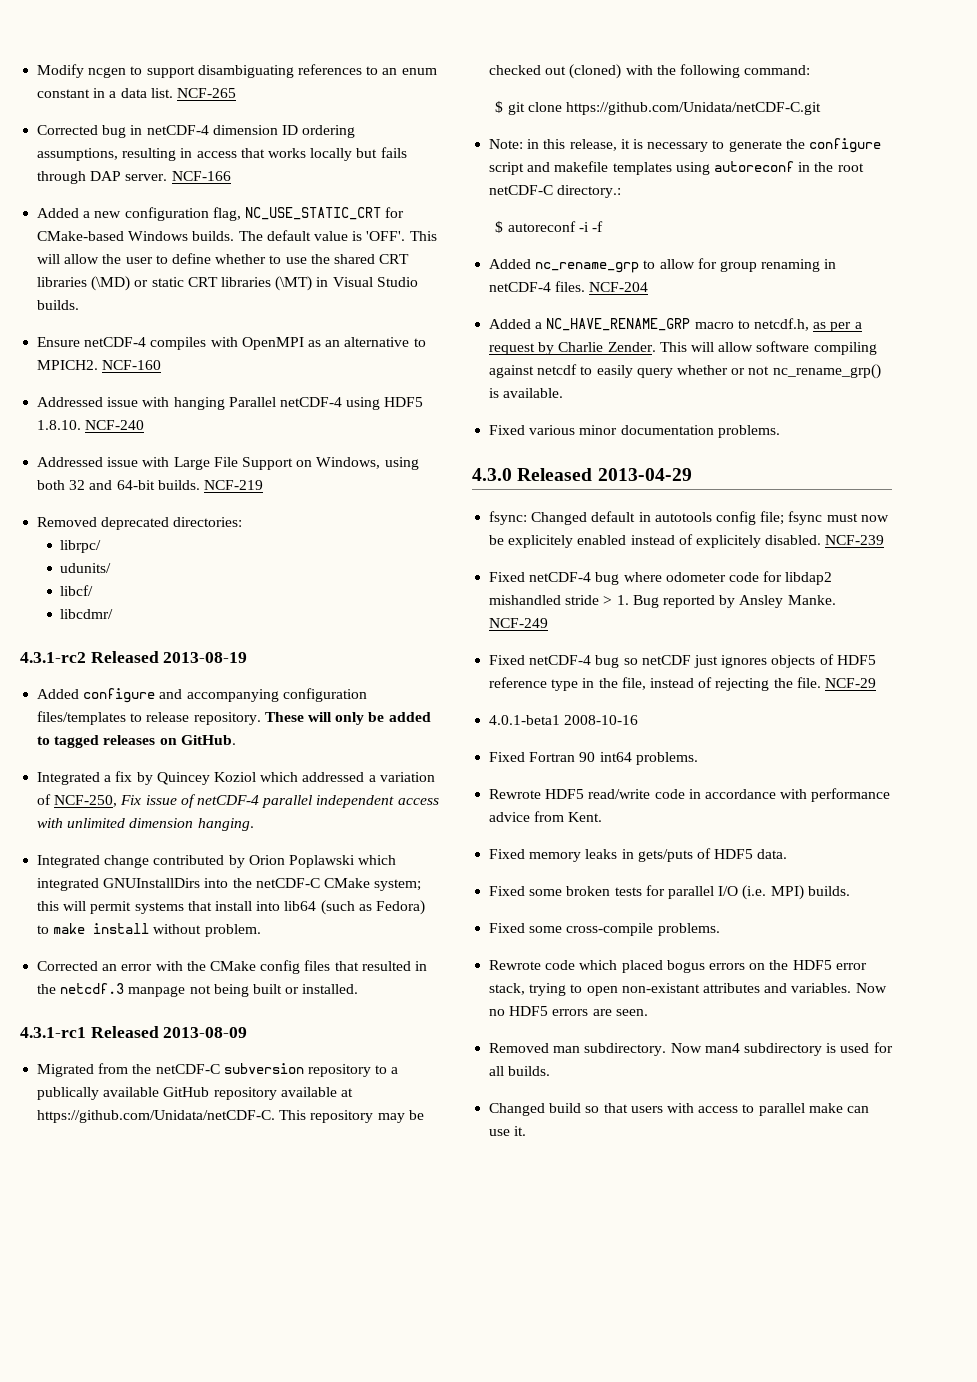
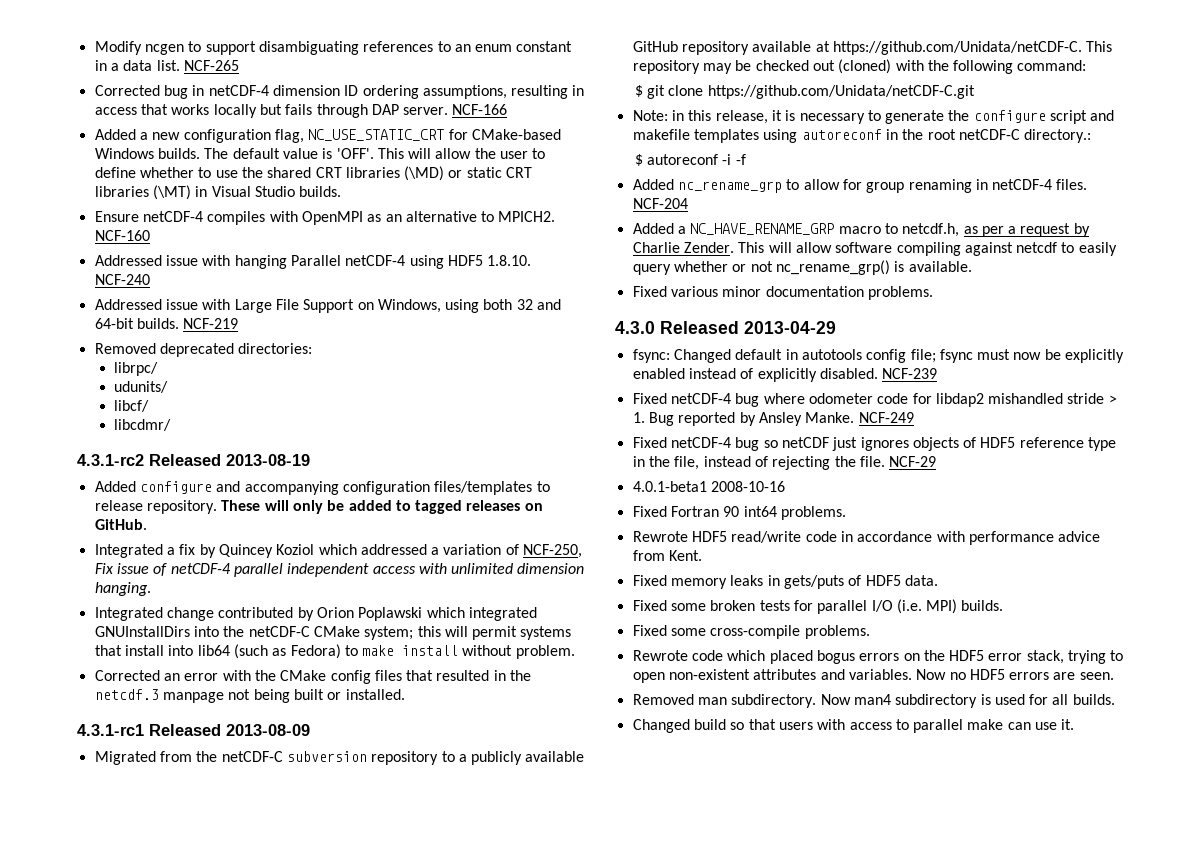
- Migrated from the netCDF-C subversion repository to a publically available GitHub repository available at https://github.com/Unidata/netCDF-C. This repository may be checked out (cloned) with the following command:
+ Migrated from the netCDF-C subversion repository to a publicly available GitHub repository available at https://github.com/Unidata/netCDF-C. This repository may be checked out (cloned) with the following command:
- fsync: Changed default in autotools config file; fsync must now be explicitely enabled instead of explicitely disabled.
+ fsync: Changed default in autotools config file; fsync must now be explicitly enabled instead of explicitly disabled.
- Rewrote code which placed bogus errors on the HDF5 error stack, trying to open non-existant attributes and variables.
+ Rewrote code which placed bogus errors on the HDF5 error stack, trying to open non-existent attributes and variables.

